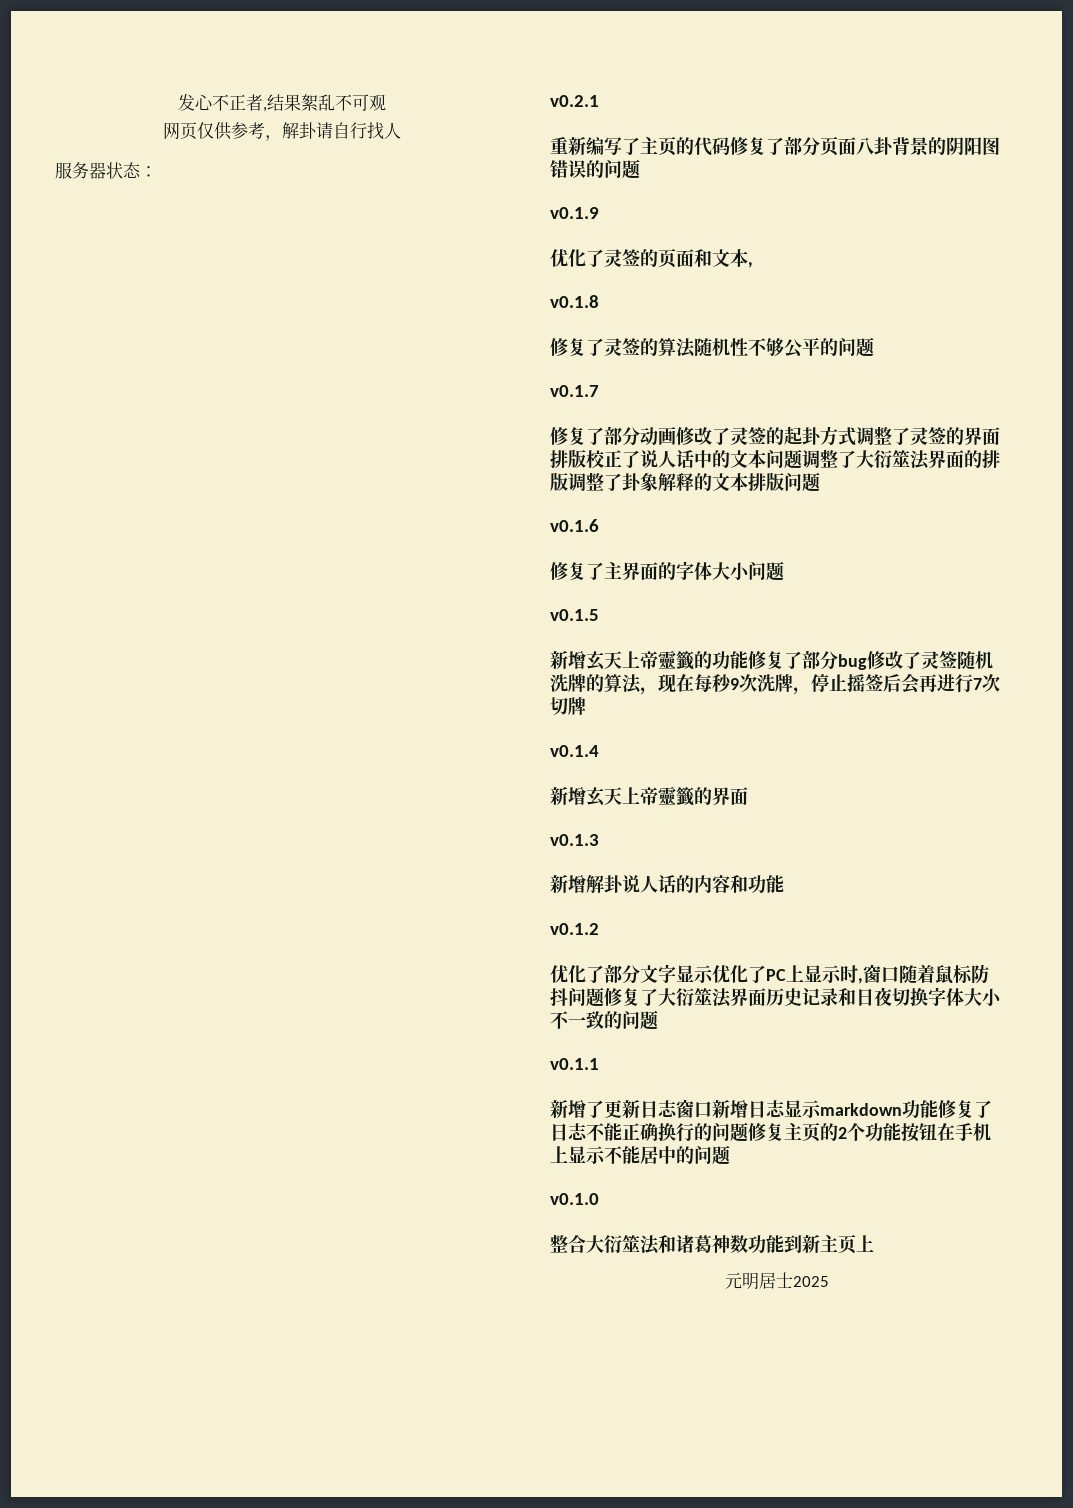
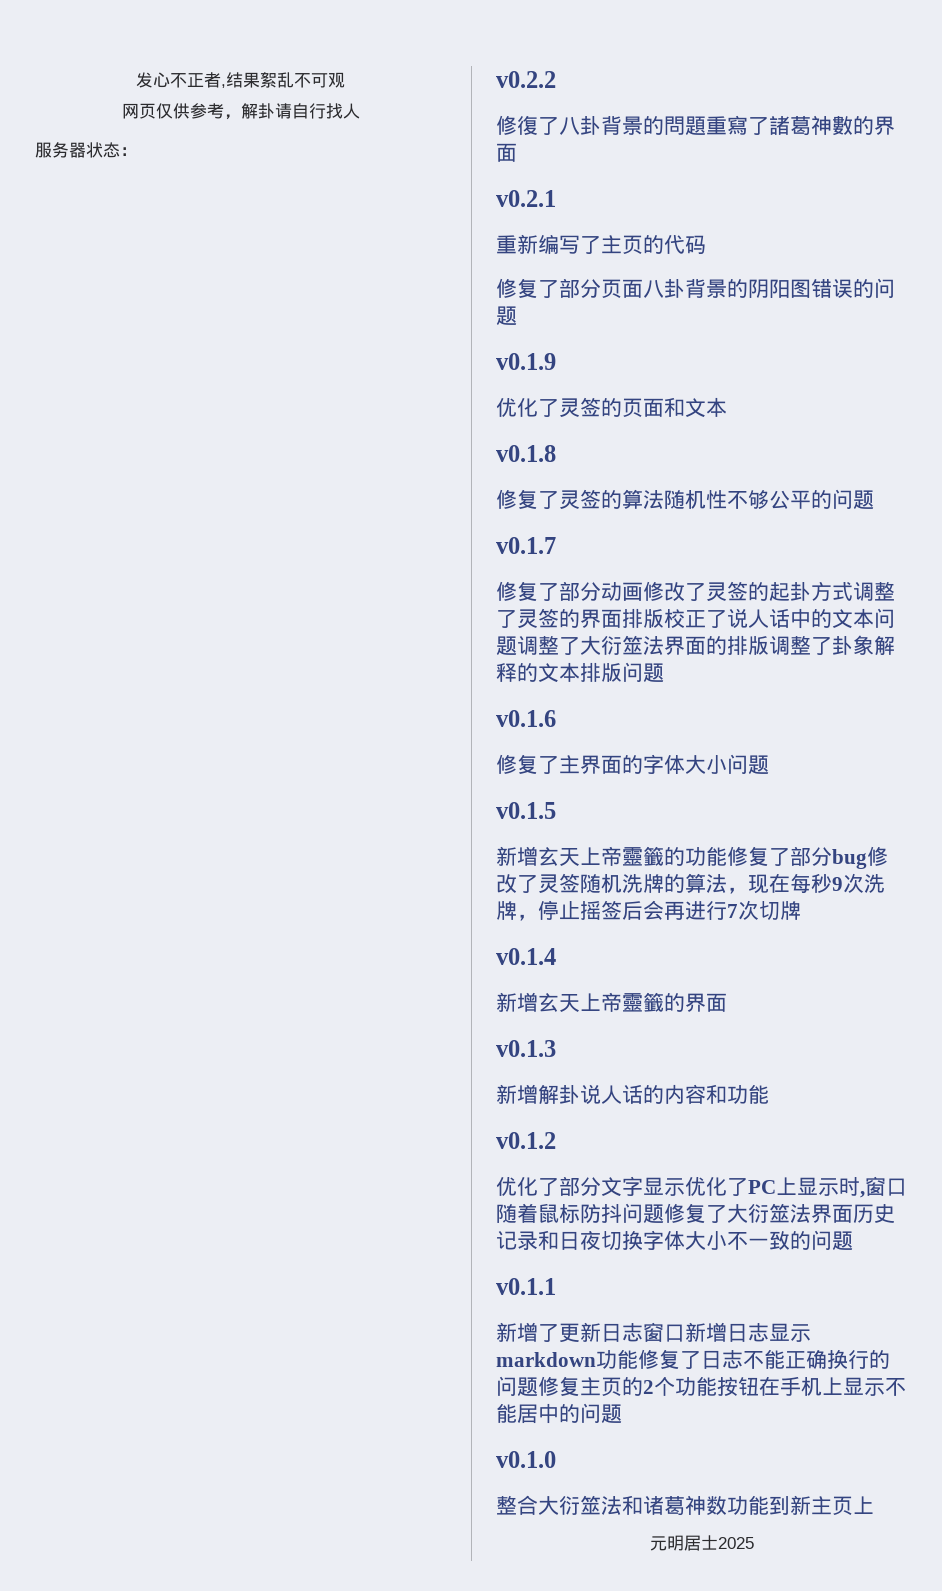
+ v0.2.2
+ 修復了八卦背景的問題重寫了諸葛神數的界面
- 重新编写了主页的代码修复了部分页面八卦背景的阴阳图错误的问题
+ 重新编写了主页的代码
+ 修复了部分页面八卦背景的阴阳图错误的问题
- 优化了灵签的页面和文本,
+ 优化了灵签的页面和文本

